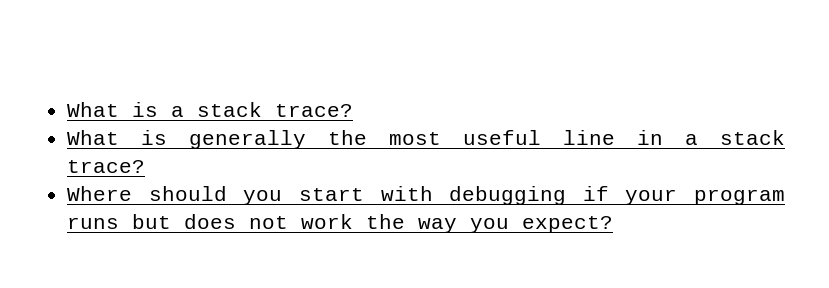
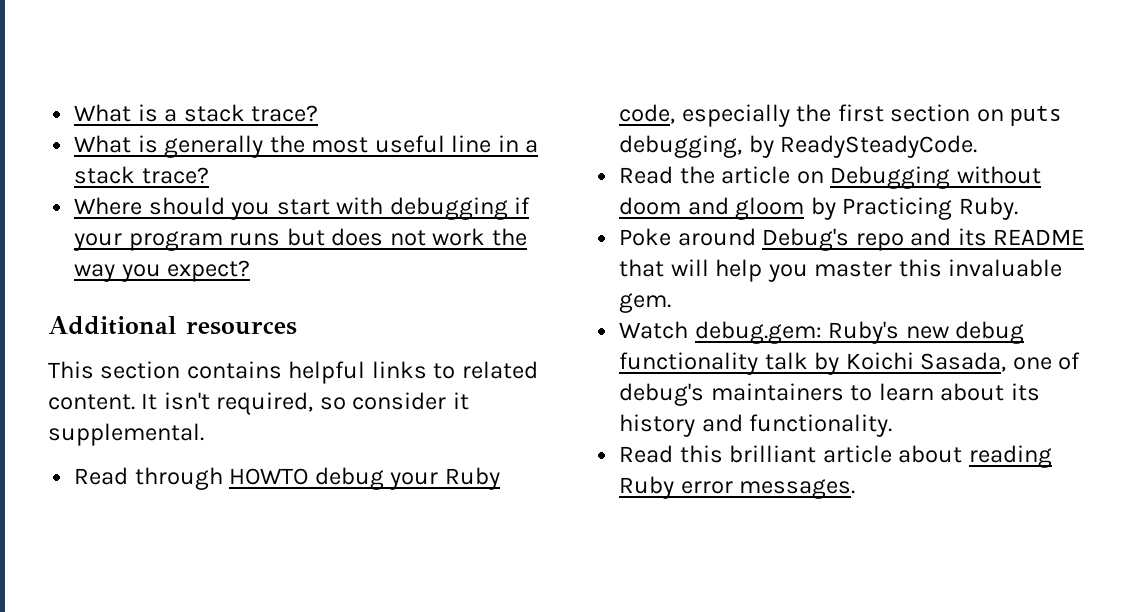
+ Additional resources
+ This section contains helpful links to related content. It isn't required, so consider it supplemental.
+ Read through HOWTO debug your Ruby code, especially the first section on puts debugging, by ReadySteadyCode.
+ Read the article on Debugging without doom and gloom by Practicing Ruby.
+ Poke around Debug's repo and its README that will help you master this invaluable gem.
+ Watch debug.gem: Ruby's new debug functionality talk by Koichi Sasada, one of debug's maintainers to learn about its history and functionality.
+ Read this brilliant article about reading Ruby error messages.

